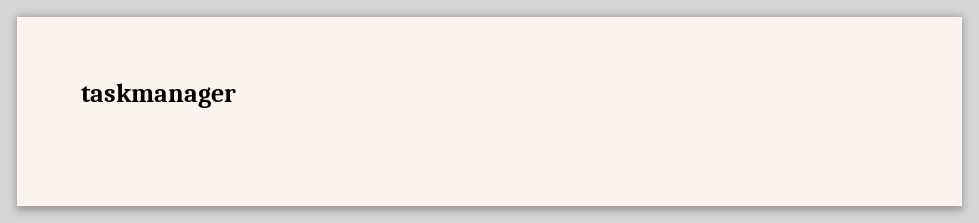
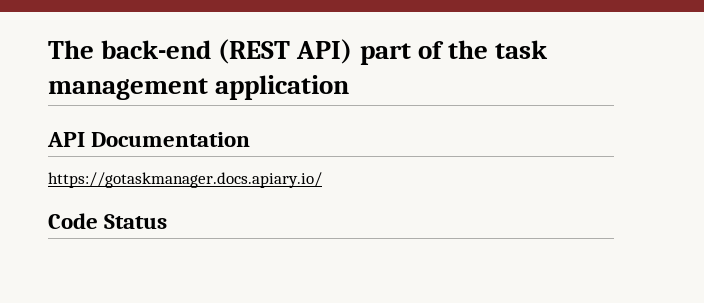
- taskmanager
+ The back-end (REST API) part of the task management application
+ API Documentation
+ https://gotaskmanager.docs.apiary.io/
+ Code Status

